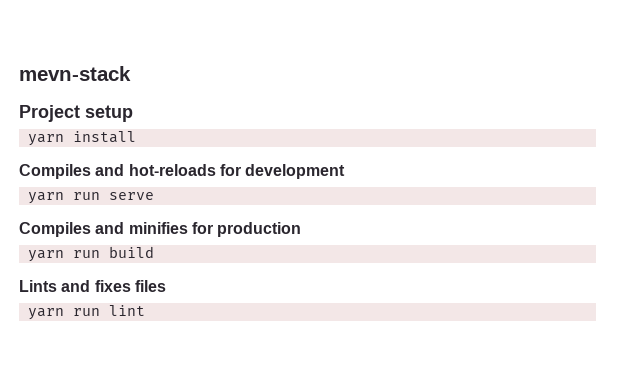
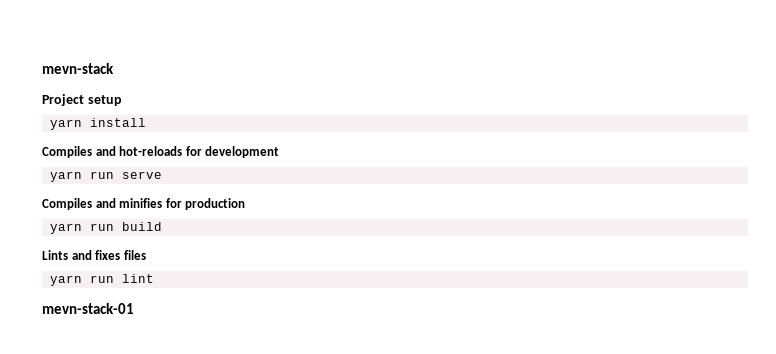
+ mevn-stack-01

